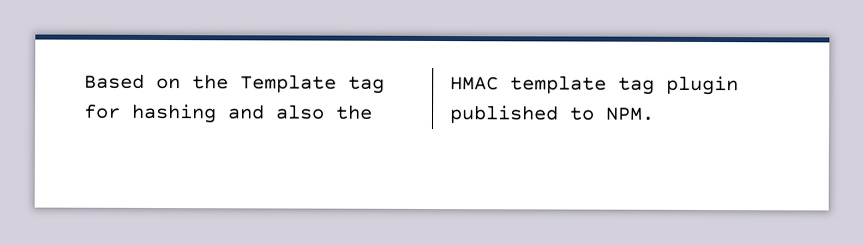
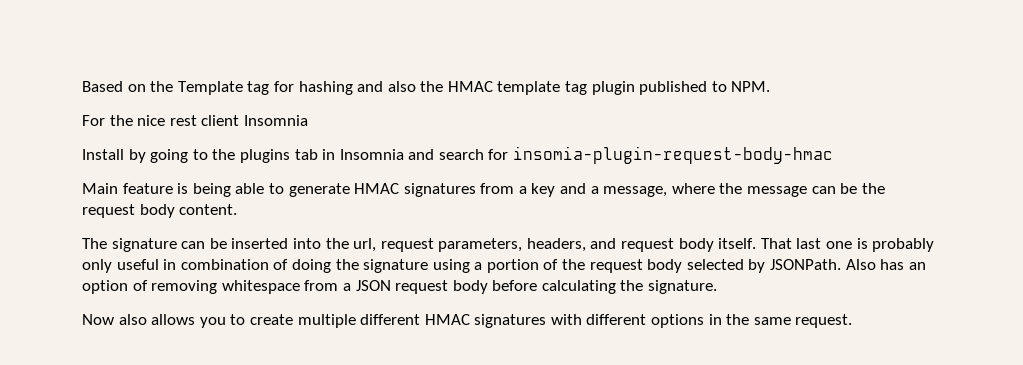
+ For the nice rest client Insomnia
+ Install by going to the plugins tab in Insomnia and search for insomia-plugin-request-body-hmac
+ Main feature is being able to generate HMAC signatures from a key and a message, where the message can be the request body content.
+ The signature can be inserted into the url, request parameters, headers, and request body itself. That last one is probably only useful in combination of doing the signature using a portion of the request body selected by JSONPath. Also has an option of removing whitespace from a JSON request body before calculating the signature.
+ Now also allows you to create multiple different HMAC signatures with different options in the same request.

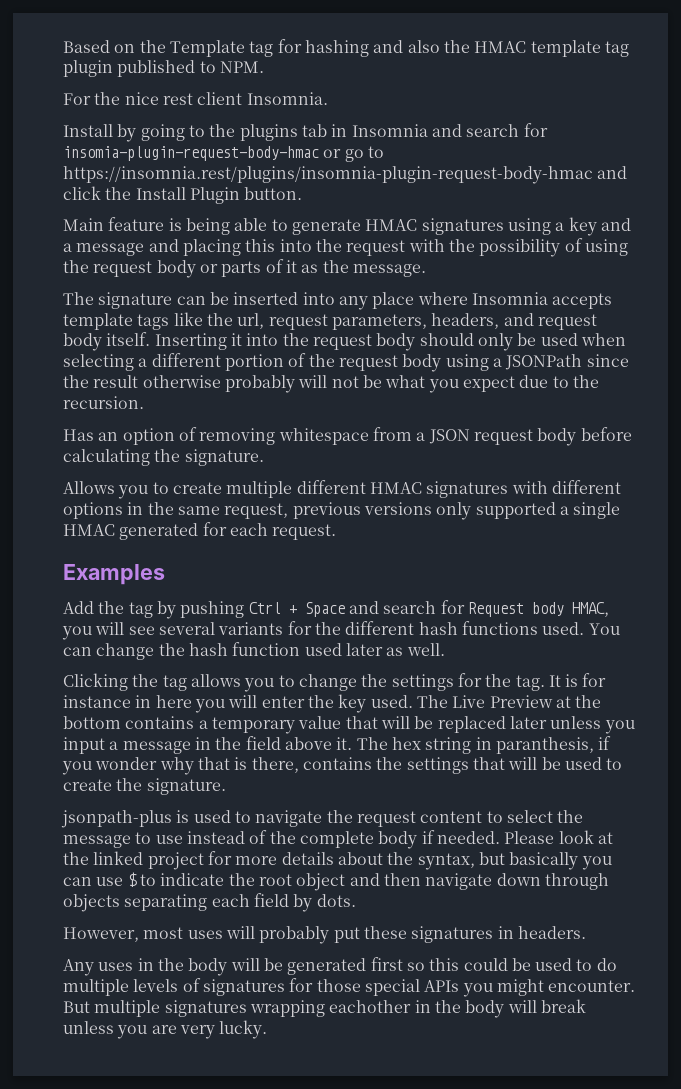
- For the nice rest client Insomnia
+ For the nice rest client Insomnia.
- Install by going to the plugins tab in Insomnia and search for insomia-plugin-request-body-hmac
+ Install by going to the plugins tab in Insomnia and search for insomia-plugin-request-body-hmac or go to https://insomnia.rest/plugins/insomnia-plugin-request-body-hmac and click the Install Plugin button.
- Main feature is being able to generate HMAC signatures from a key and a message, where the message can be the request body content.
+ Main feature is being able to generate HMAC signatures using a key and a message and placing this into the request with the possibility of using the request body or parts of it as the message.
- The signature can be inserted into the url, request parameters, headers, and request body itself.
+ The signature can be inserted into any place where Insomnia accepts template tags like the url, request parameters, headers, and request body itself.
- That last one is probably only useful in combination of doing the signature using a portion of the request body selected by JSONPath. Also has an option of removing whitespace from a JSON request body before calculating the signature.
+ Inserting it into the request body should only be used when selecting a different portion of the request body using a JSONPath since the result otherwise probably will not be what you expect due to the recursion.
+ Has an option of removing whitespace from a JSON request body before calculating the signature.
- Now also allows you to create multiple different HMAC signatures with different options in the same request.
+ Allows you to create multiple different HMAC signatures with different options in the same request, previous versions only supported a single HMAC generated for each request.
+ Examples
+ Add the tag by pushing Ctrl + Space and search for Request body HMAC, you will see several variants for the different hash functions used. You can change the hash function used later as well.
+ Clicking the tag allows you to change the settings for the tag. It is for instance in here you will enter the key used. The Live Preview at the bottom contains a temporary value that will be replaced later unless you input a message in the field above it. The hex string in paranthesis, if you wonder why that is there, contains the settings that will be used to create the signature.
+ jsonpath-plus is used to navigate the request content to select the message to use instead of the complete body if needed. Please look at the linked project for more details about the syntax, but basically you can use $ to indicate the root object and then navigate down through objects separating each field by dots.
+ However, most uses will probably put these signatures in headers.
+ Any uses in the body will be generated first so this could be used to do multiple levels of signatures for those special APIs you might encounter. But multiple signatures wrapping eachother in the body will break unless you are very lucky.

